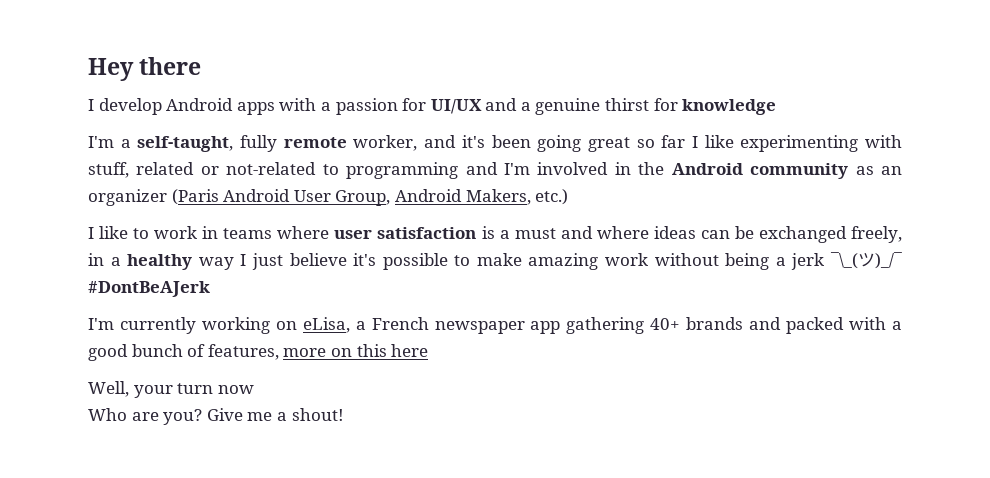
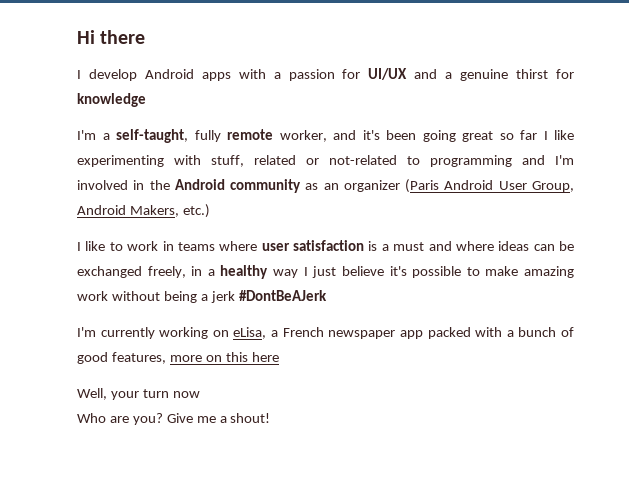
- Hey there
+ Hi there
- I like to work in teams where user satisfaction is a must and where ideas can be exchanged freely, in a healthy way I just believe it's possible to make amazing work without being a jerk ¯\_(ツ)_/¯ #DontBeAJerk
+ I like to work in teams where user satisfaction is a must and where ideas can be exchanged freely, in a healthy way I just believe it's possible to make amazing work without being a jerk #DontBeAJerk
- I'm currently working on eLisa, a French newspaper app gathering 40+ brands and packed with a good bunch of features, more on this here
+ I'm currently working on eLisa, a French newspaper app packed with a bunch of good features, more on this here

